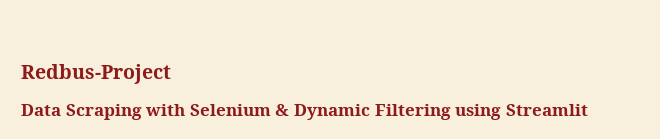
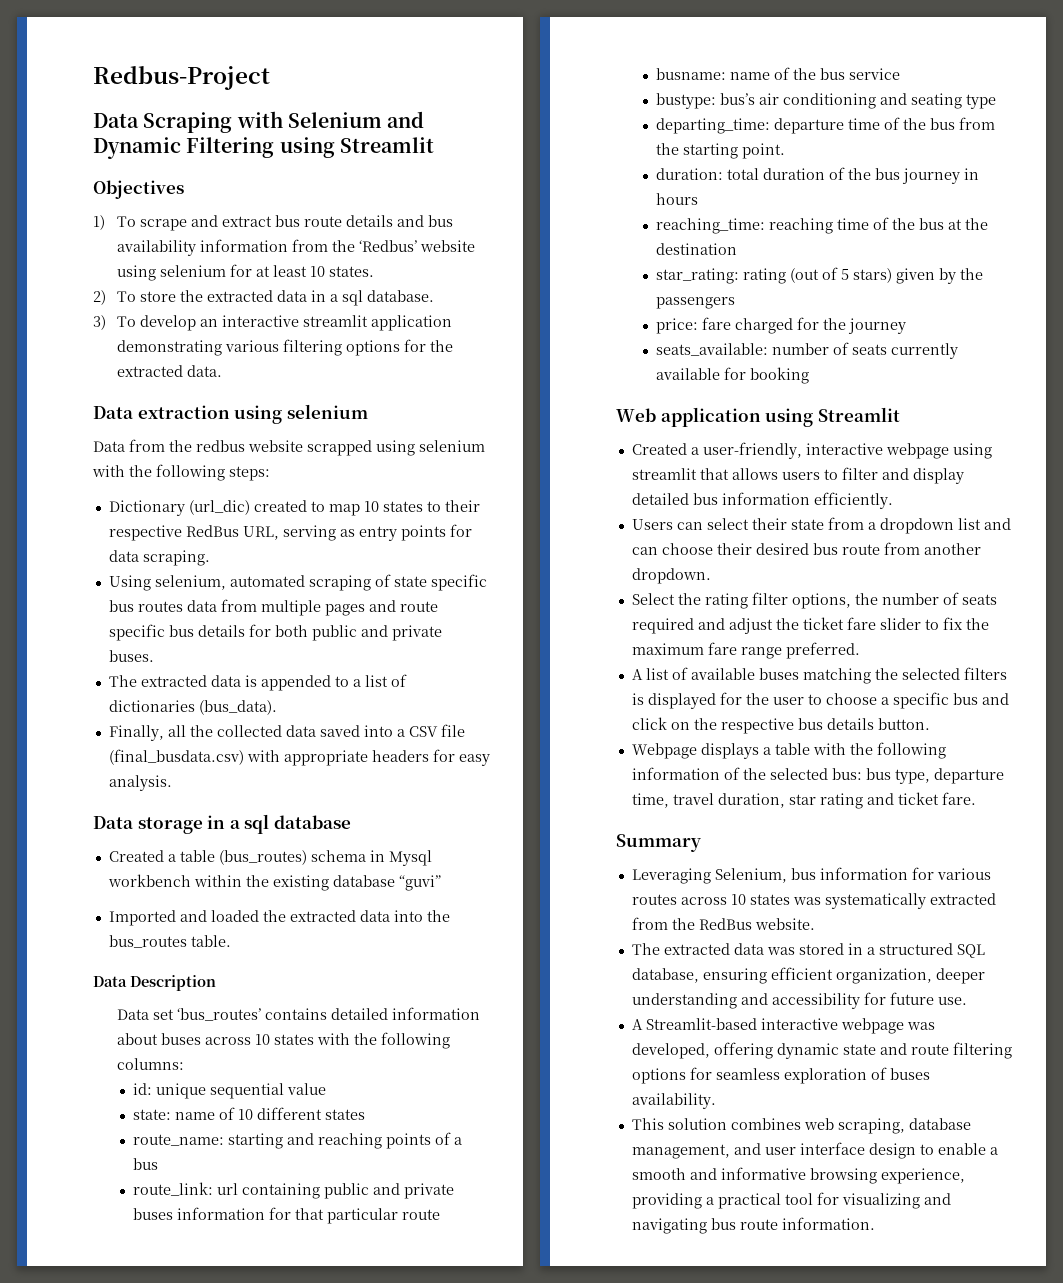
- Data Scraping with Selenium & Dynamic Filtering using Streamlit
+ Data Scraping with Selenium and Dynamic Filtering using Streamlit
+ Objectives
+ 1) To scrape and extract bus route details and bus availability information from the ‘Redbus’ website using selenium for at least 10 states.
+ 2) To store the extracted data in a sql database.
+ 3) To develop an interactive streamlit application demonstrating various filtering options for the extracted data.
+ Data extraction using selenium
+ Data from the redbus website scrapped using selenium with the following steps:
+ Dictionary (url_dic) created to map 10 states to their respective RedBus URL, serving as entry points for data scraping.
+ Using selenium, automated scraping of state specific bus routes data from multiple pages and route specific bus details for both public and private buses.
+ The extracted data is appended to a list of dictionaries (bus_data).
+ Finally, all the collected data saved into a CSV file (final_busdata.csv) with appropriate headers for easy analysis.
+ Data storage in a sql database
+ Created a table (bus_routes) schema in Mysql workbench within the existing database “guvi”
+ Imported and loaded the extracted data into the bus_routes table.
+ Data Description
+ Data set ‘bus_routes’ contains detailed information about buses across 10 states with the following columns:
+ id: unique sequential value
+ state: name of 10 different states
+ route_name: starting and reaching points of a bus
+ route_link: url containing public and private buses information for that particular route
+ busname: name of the bus service
+ bustype: bus’s air conditioning and seating type
+ departing_time: departure time of the bus from the starting point.
+ duration: total duration of the bus journey in hours
+ reaching_time: reaching time of the bus at the destination
+ star_rating: rating (out of 5 stars) given by the passengers
+ price: fare charged for the journey
+ seats_available: number of seats currently available for booking
+ Web application using Streamlit
+ Created a user-friendly, interactive webpage using streamlit that allows users to filter and display detailed bus information efficiently.
+ Users can select their state from a dropdown list and can choose their desired bus route from another dropdown.
+ Select the rating filter options, the number of seats required and adjust the ticket fare slider to fix the maximum fare range preferred.
+ A list of available buses matching the selected filters is displayed for the user to choose a specific bus and click on the respective bus details button.
+ Webpage displays a table with the following information of the selected bus: bus type, departure time, travel duration, star rating and ticket fare.
+ Summary
+ Leveraging Selenium, bus information for various routes across 10 states was systematically extracted from the RedBus website.
+ The extracted data was stored in a structured SQL database, ensuring efficient organization, deeper understanding and accessibility for future use.
+ A Streamlit-based interactive webpage was developed, offering dynamic state and route filtering options for seamless exploration of buses availability.
+ This solution combines web scraping, database management, and user interface design to enable a smooth and informative browsing experience, providing a practical tool for visualizing and navigating bus route information.

